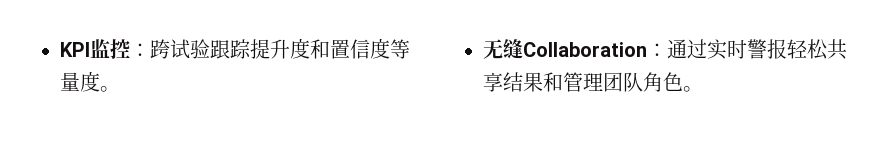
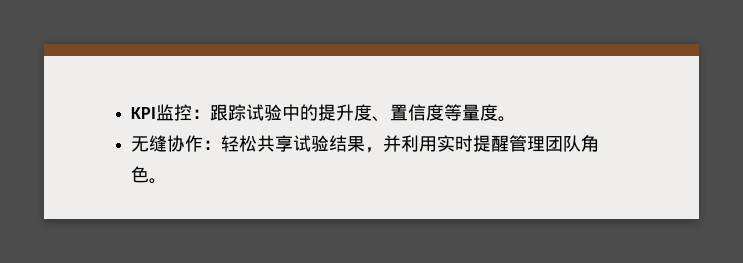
- KPI监控：跨试验跟踪提升度和置信度等量度。
+ KPI监控：跟踪试验中的提升度、置信度等量度。
- 无缝Collaboration：通过实时警报轻松共享结果和管理团队角色。
+ 无缝协作：轻松共享试验结果，并利用实时提醒管理团队角色。

